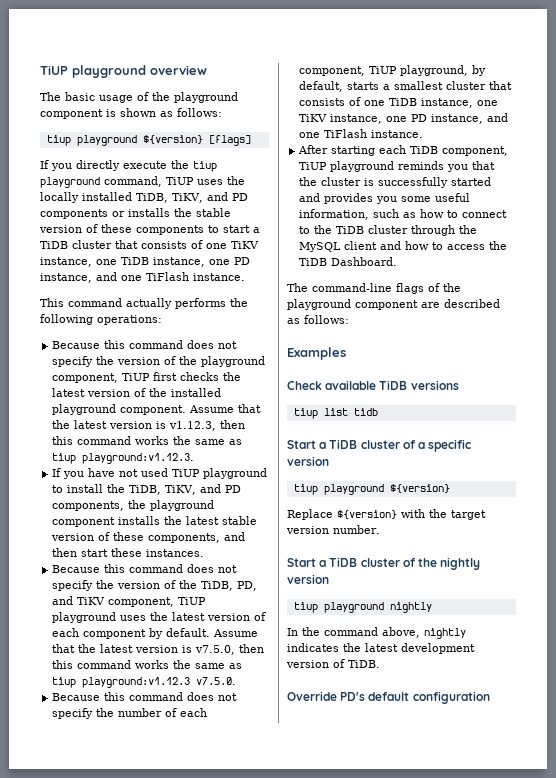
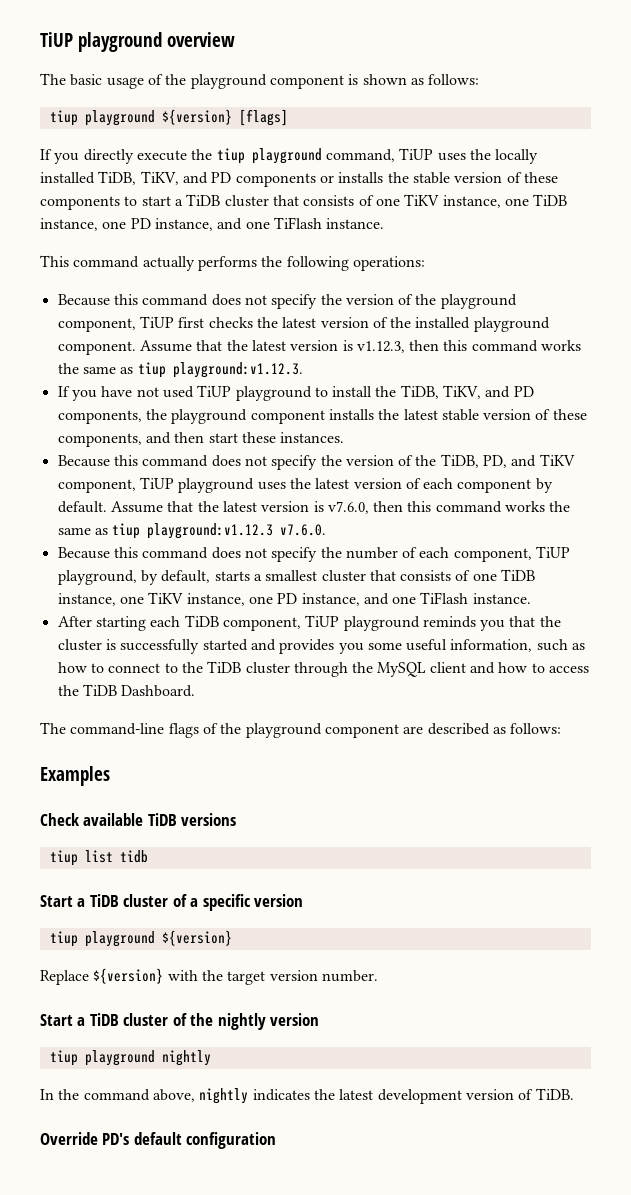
- Assume that the latest version is v7.5.0, then this command works the same as tiup playground:v1.12.3 v7.5.0.
+ Assume that the latest version is v7.6.0, then this command works the same as tiup playground:v1.12.3 v7.6.0.

